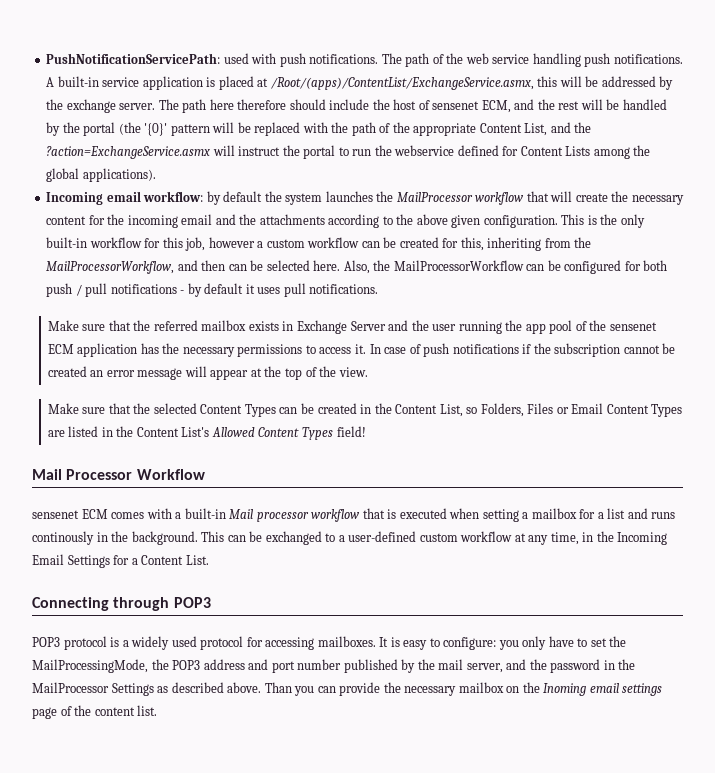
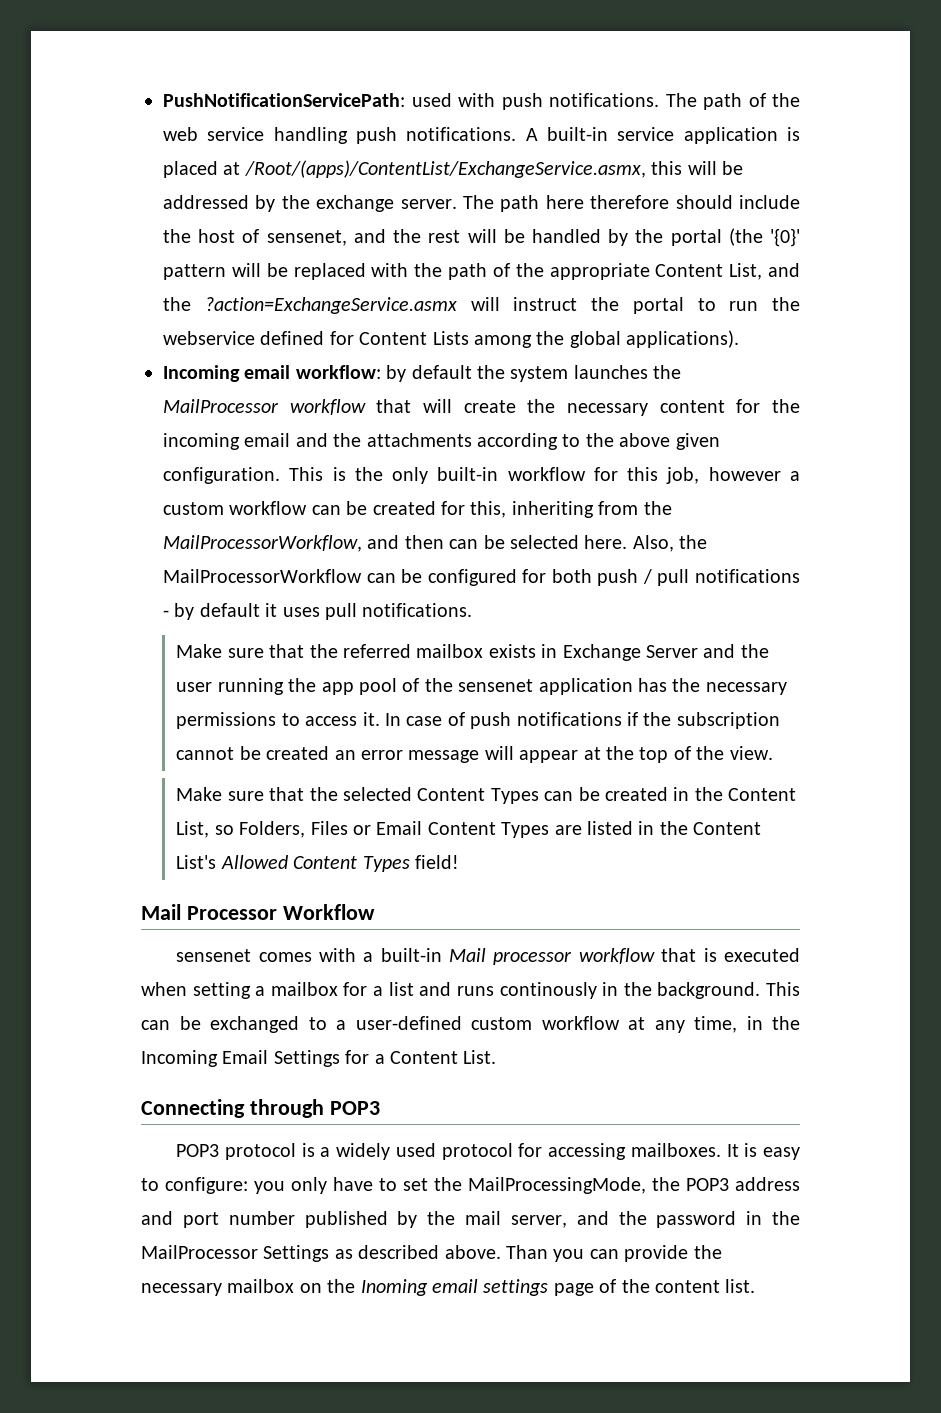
- The path here therefore should include the host of sensenet ECM, and the rest will be handled by the portal (the '{0}' pattern will be replaced with the path of the appropriate Content List, and the ?action=ExchangeService.asmx will instruct the portal to run the webservice defined for Content Lists among the global applications).
+ The path here therefore should include the host of sensenet, and the rest will be handled by the portal (the '{0}' pattern will be replaced with the path of the appropriate Content List, and the ?action=ExchangeService.asmx will instruct the portal to run the webservice defined for Content Lists among the global applications).
- Make sure that the referred mailbox exists in Exchange Server and the user running the app pool of the sensenet ECM application has the necessary permissions to access it.
+ Make sure that the referred mailbox exists in Exchange Server and the user running the app pool of the sensenet application has the necessary permissions to access it.
- sensenet ECM comes with a built-in Mail processor workflow that is executed when setting a mailbox for a list and runs continously in the background.
+ sensenet comes with a built-in Mail processor workflow that is executed when setting a mailbox for a list and runs continously in the background.

